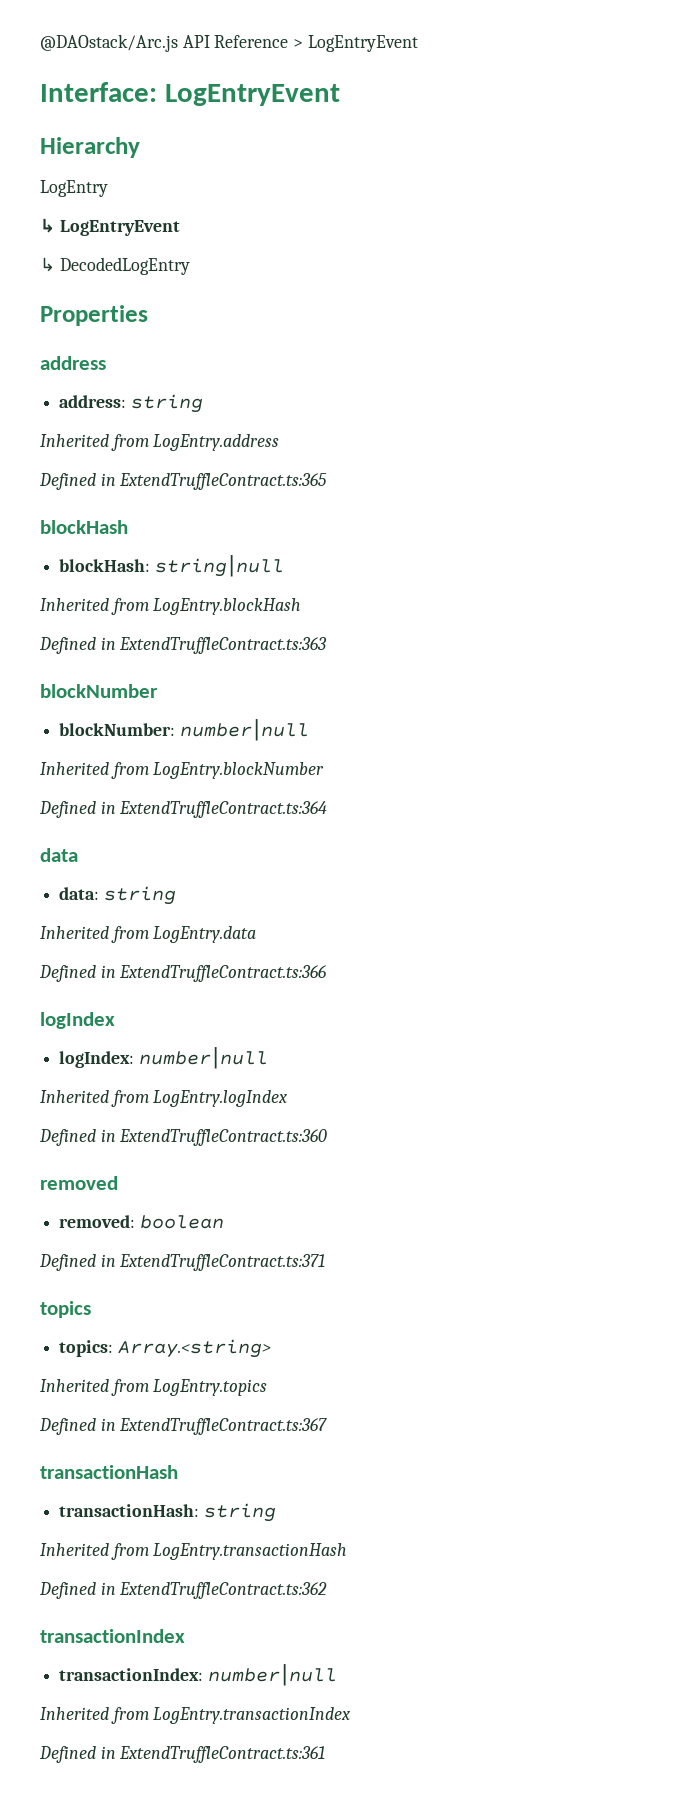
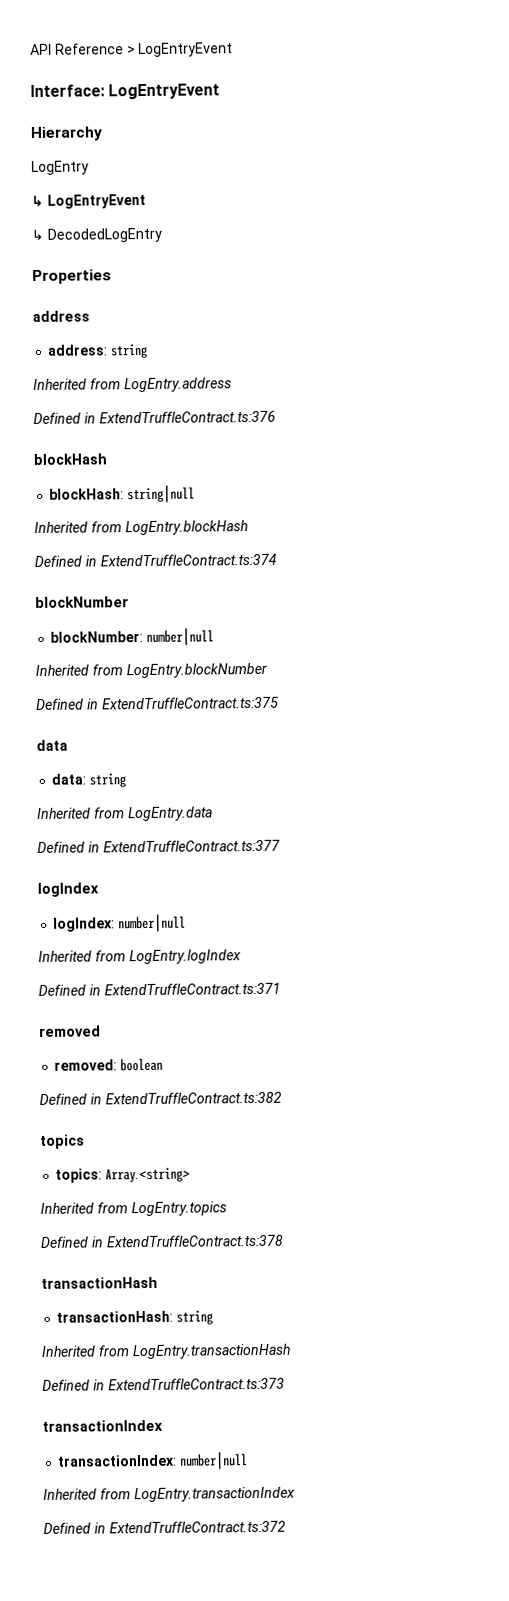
- @DAOstack/Arc.js API Reference > LogEntryEvent
+ API Reference > LogEntryEvent
- Defined in ExtendTruffleContract.ts:365
+ Defined in ExtendTruffleContract.ts:376
- Defined in ExtendTruffleContract.ts:363
+ Defined in ExtendTruffleContract.ts:374
- Defined in ExtendTruffleContract.ts:364
+ Defined in ExtendTruffleContract.ts:375
- Defined in ExtendTruffleContract.ts:366
+ Defined in ExtendTruffleContract.ts:377
- Defined in ExtendTruffleContract.ts:360
+ Defined in ExtendTruffleContract.ts:371
- Defined in ExtendTruffleContract.ts:371
+ Defined in ExtendTruffleContract.ts:382
- Defined in ExtendTruffleContract.ts:367
+ Defined in ExtendTruffleContract.ts:378
- Defined in ExtendTruffleContract.ts:362
+ Defined in ExtendTruffleContract.ts:373
- Defined in ExtendTruffleContract.ts:361
+ Defined in ExtendTruffleContract.ts:372

